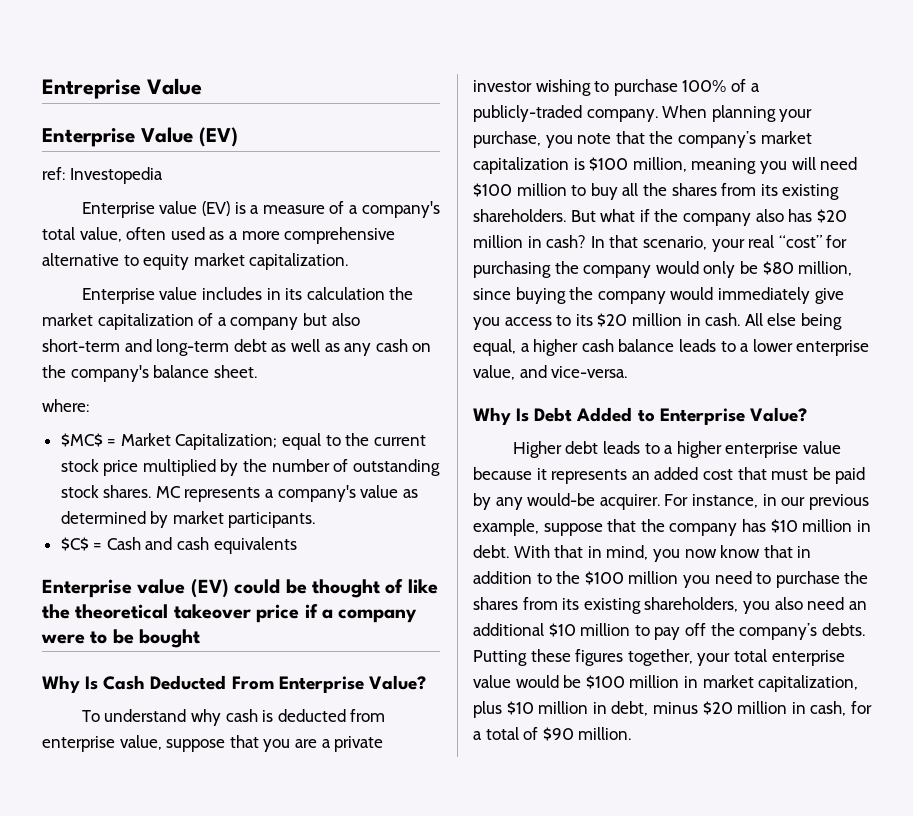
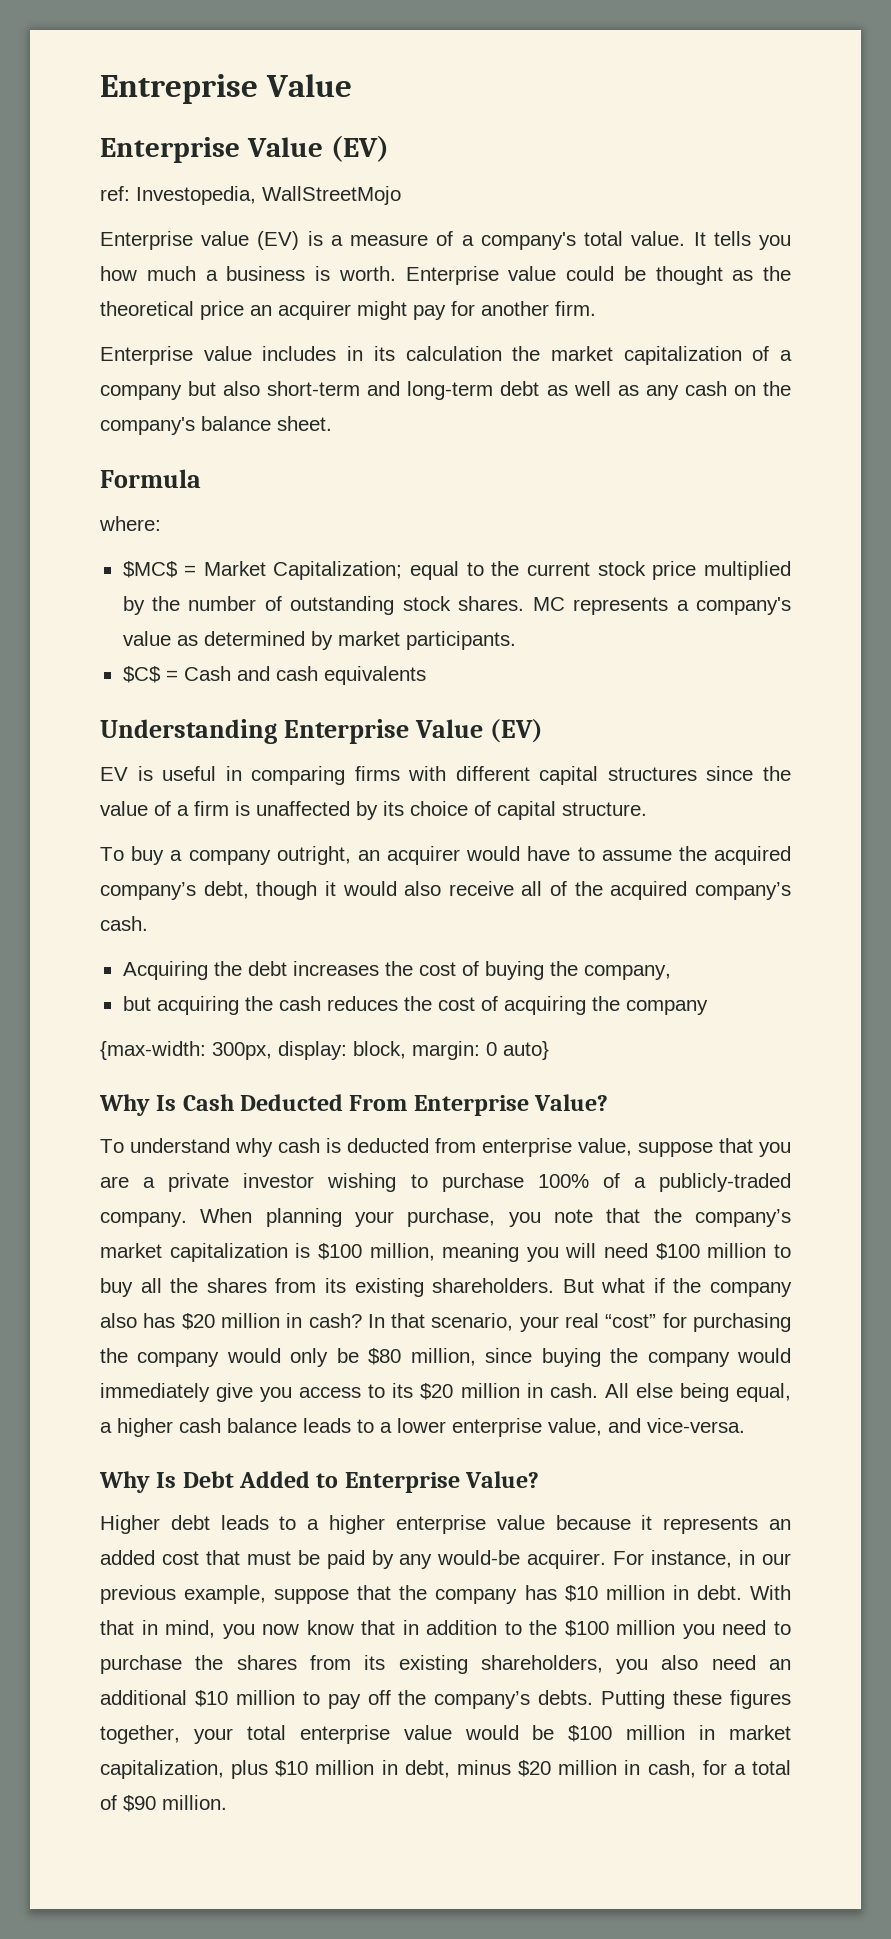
- ref: Investopedia
+ ref: Investopedia, WallStreetMojo
- Enterprise value (EV) is a measure of a company's total value, often used as a more comprehensive alternative to equity market capitalization.
+ Enterprise value (EV) is a measure of a company's total value. It tells you how much a business is worth. Enterprise value could be thought as the theoretical price an acquirer might pay for another firm.
+ Formula
- Enterprise value (EV) could be thought of like the theoretical takeover price if a company were to be bought
+ Understanding Enterprise Value (EV)
+ EV is useful in comparing firms with different capital structures since the value of a firm is unaffected by its choice of capital structure.
+ To buy a company outright, an acquirer would have to assume the acquired company’s debt, though it would also receive all of the acquired company’s cash.
+ Acquiring the debt increases the cost of buying the company,
+ but acquiring the cash reduces the cost of acquiring the company
+ {max-width: 300px, display: block, margin: 0 auto}

